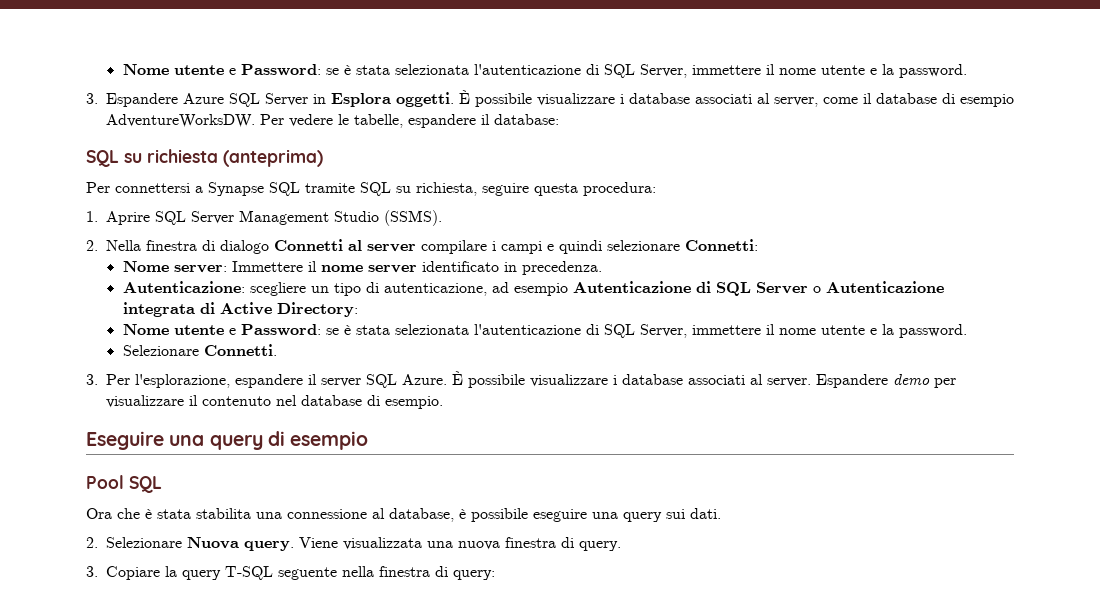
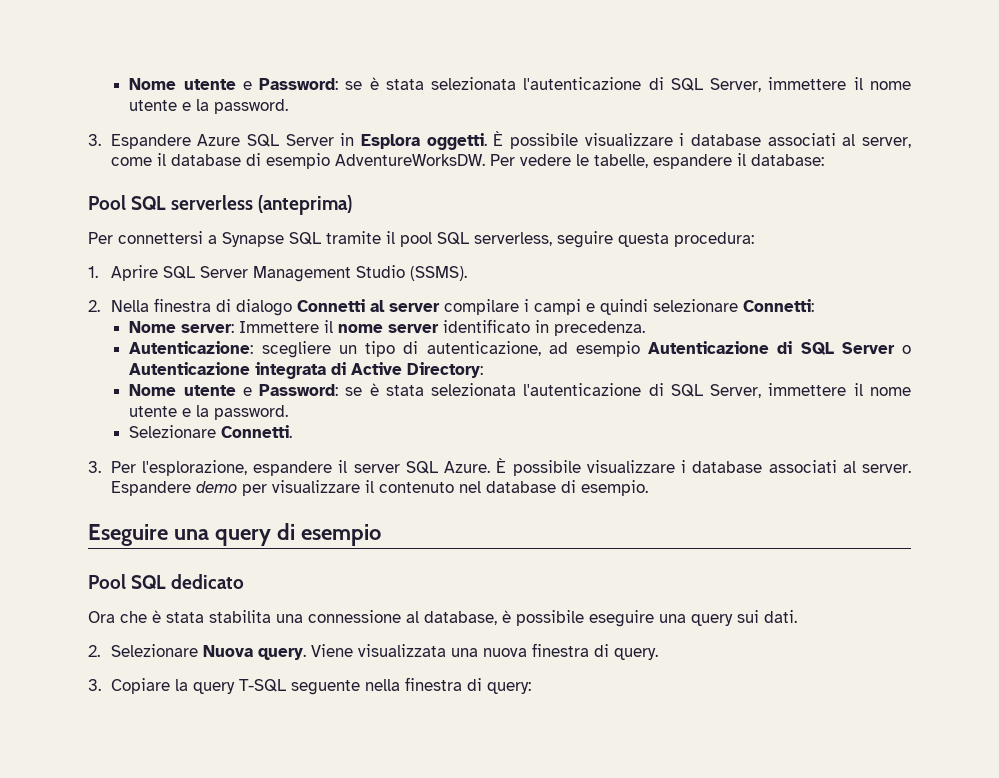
- SQL su richiesta (anteprima)
+ Pool SQL serverless (anteprima)
- Per connettersi a Synapse SQL tramite SQL su richiesta, seguire questa procedura:
+ Per connettersi a Synapse SQL tramite il pool SQL serverless, seguire questa procedura:
- Pool SQL
+ Pool SQL dedicato

